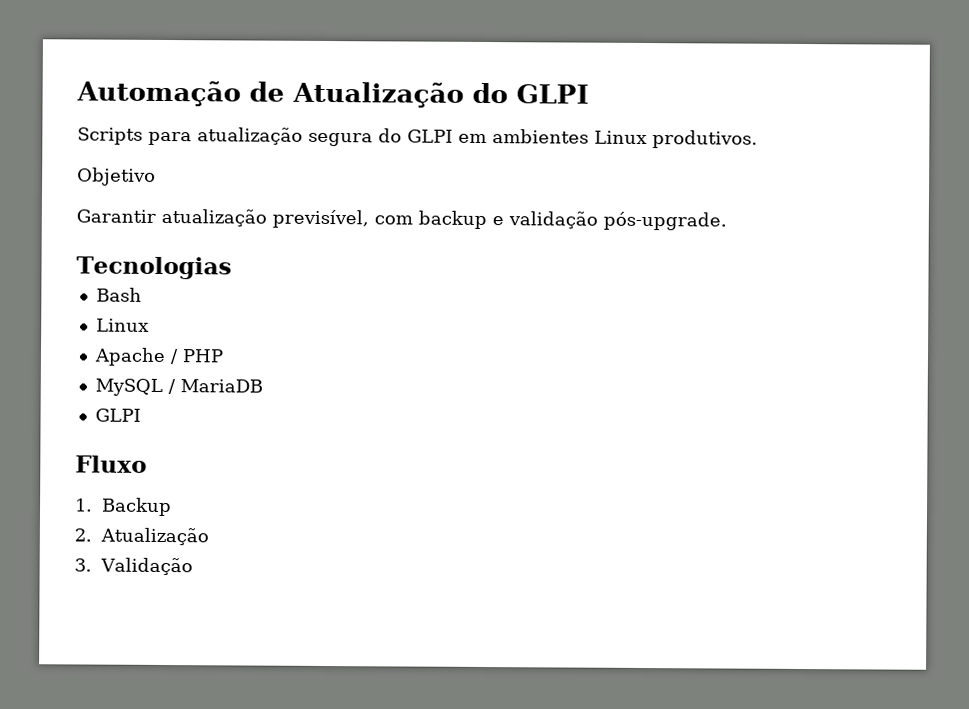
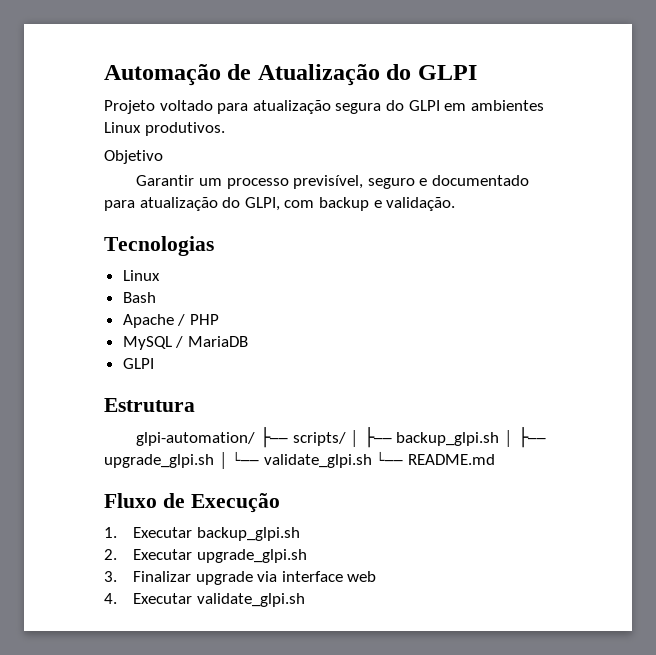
- Scripts para atualização segura do GLPI em ambientes Linux produtivos.
+ Projeto voltado para atualização segura do GLPI em ambientes Linux produtivos.
- Garantir atualização previsível, com backup e validação pós-upgrade.
+ Garantir um processo previsível, seguro e documentado para atualização do GLPI, com backup e validação.
  Tecnologias
+ Linux
  Bash
- Linux
+ Estrutura
+ glpi-automation/ ├── scripts/ │ ├── backup_glpi.sh │ ├── upgrade_glpi.sh │ └── validate_glpi.sh └── README.md
- Fluxo
+ Fluxo de Execução
- 1. Backup
+ 1. Executar backup_glpi.sh
- 2. Atualização
+ 2. Executar upgrade_glpi.sh
- 3. Validação
+ 3. Finalizar upgrade via interface web
+ 4. Executar validate_glpi.sh

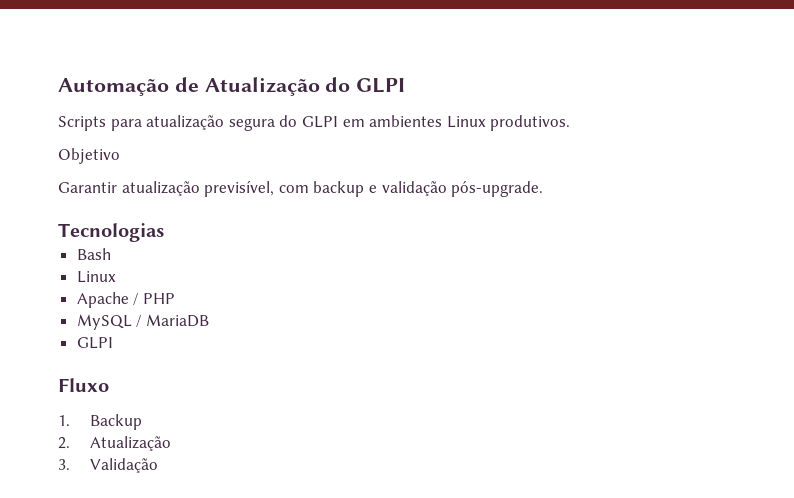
- Projeto voltado para atualização segura do GLPI em ambientes Linux produtivos.
+ Scripts para atualização segura do GLPI em ambientes Linux produtivos.
- Garantir um processo previsível, seguro e documentado para atualização do GLPI, com backup e validação.
+ Garantir atualização previsível, com backup e validação pós-upgrade.
  Tecnologias
+ Bash
  Linux
- Bash
- Estrutura
- glpi-automation/ ├── scripts/ │ ├── backup_glpi.sh │ ├── upgrade_glpi.sh │ └── validate_glpi.sh └── README.md
- Fluxo de Execução
+ Fluxo
- 1. Executar backup_glpi.sh
+ 1. Backup
- 2. Executar upgrade_glpi.sh
+ 2. Atualização
- 3. Finalizar upgrade via interface web
- 4. Executar validate_glpi.sh
+ 3. Validação

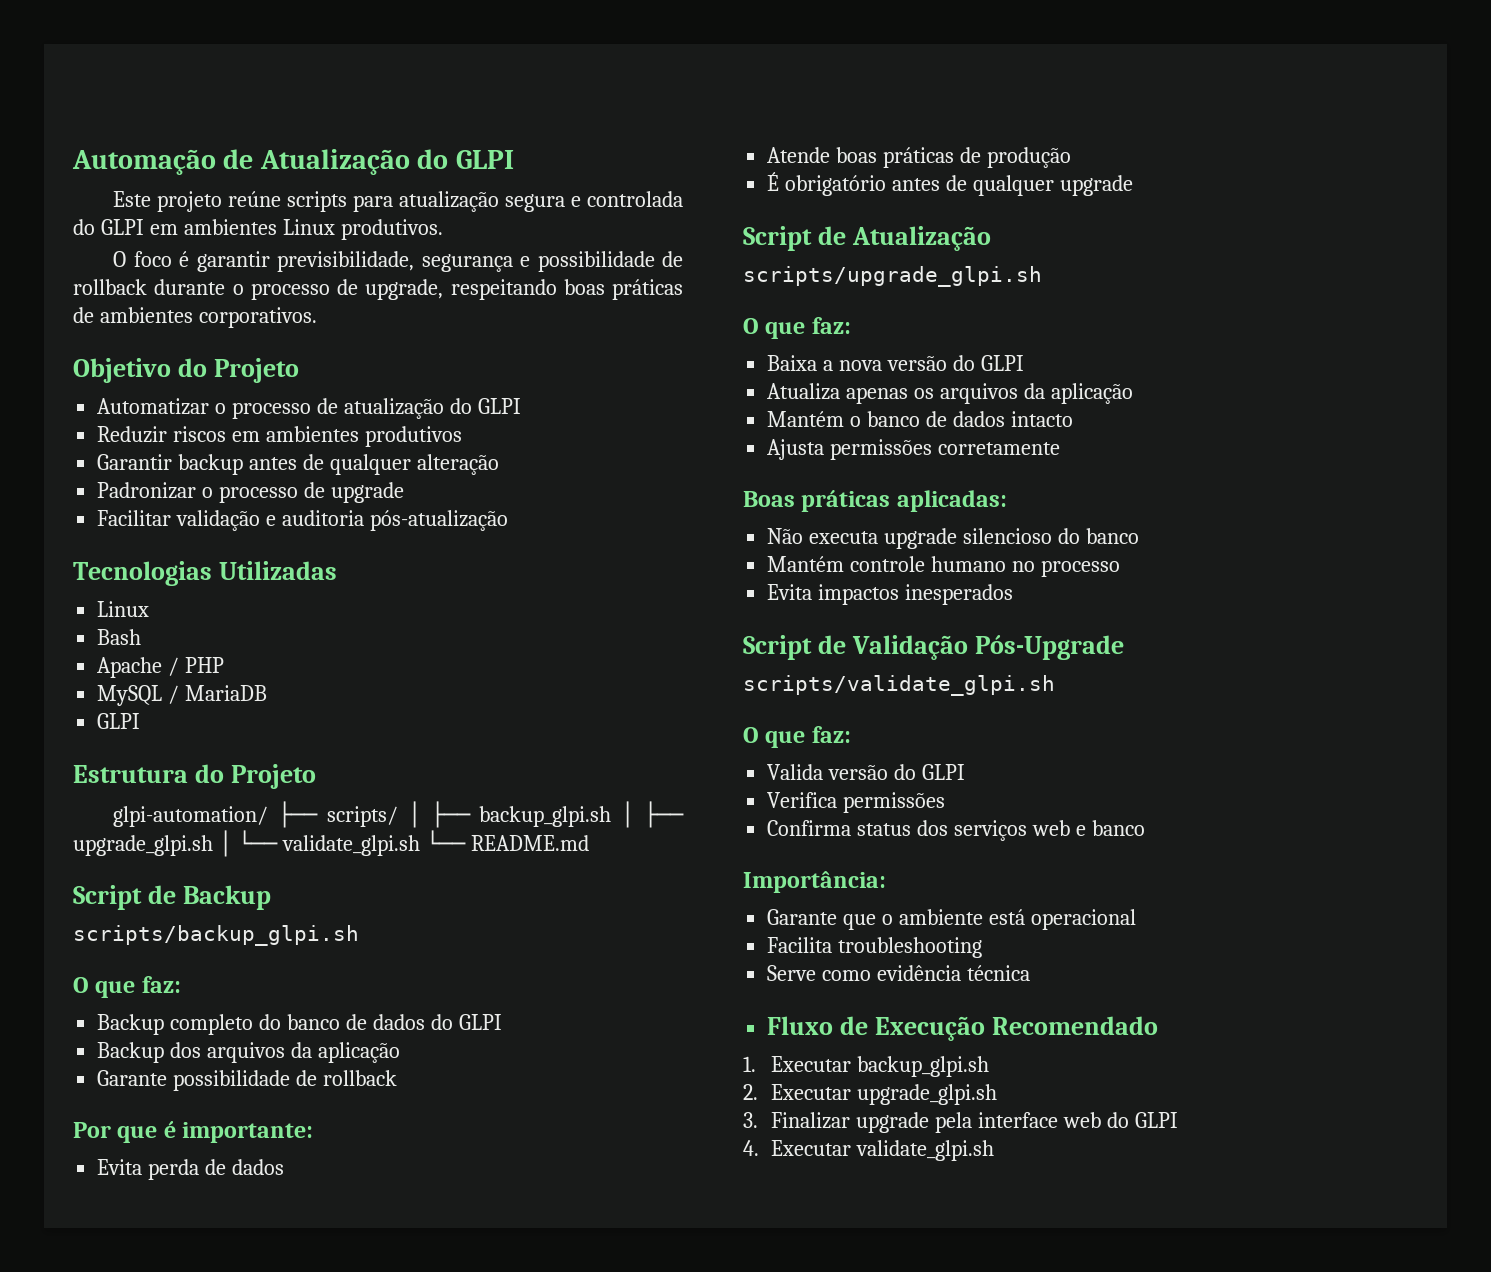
- Scripts para atualização segura do GLPI em ambientes Linux produtivos.
+ Este projeto reúne scripts para atualização segura e controlada do GLPI em ambientes Linux produtivos.
- Objetivo
- Garantir atualização previsível, com backup e validação pós-upgrade.
+ O foco é garantir previsibilidade, segurança e possibilidade de rollback durante o processo de upgrade, respeitando boas práticas de ambientes corporativos.
+ Objetivo do Projeto
+ Automatizar o processo de atualização do GLPI
+ Reduzir riscos em ambientes produtivos
+ Garantir backup antes de qualquer alteração
+ Padronizar o processo de upgrade
+ Facilitar validação e auditoria pós-atualização
- Tecnologias
+ Tecnologias Utilizadas
+ Linux
  Bash
- Linux
- Fluxo
+ Estrutura do Projeto
+ glpi-automation/ ├── scripts/ │ ├── backup_glpi.sh │ ├── upgrade_glpi.sh │ └── validate_glpi.sh └── README.md
+ Script de Backup
+ scripts/backup_glpi.sh
+ O que faz:
+ Backup completo do banco de dados do GLPI
+ Backup dos arquivos da aplicação
+ Garante possibilidade de rollback
+ Por que é importante:
+ Evita perda de dados
+ Atende boas práticas de produção
+ É obrigatório antes de qualquer upgrade
+ Script de Atualização
+ scripts/upgrade_glpi.sh
+ O que faz:
+ Baixa a nova versão do GLPI
+ Atualiza apenas os arquivos da aplicação
+ Mantém o banco de dados intacto
+ Ajusta permissões corretamente
+ Boas práticas aplicadas:
+ Não executa upgrade silencioso do banco
+ Mantém controle humano no processo
+ Evita impactos inesperados
+ Script de Validação Pós-Upgrade
+ scripts/validate_glpi.sh
+ O que faz:
+ Valida versão do GLPI
+ Verifica permissões
+ Confirma status dos serviços web e banco
+ Importância:
+ Garante que o ambiente está operacional
+ Facilita troubleshooting
+ Serve como evidência técnica
+ Fluxo de Execução Recomendado
- 1. Backup
+ 1. Executar backup_glpi.sh
- 2. Atualização
+ 2. Executar upgrade_glpi.sh
- 3. Validação
+ 3. Finalizar upgrade pela interface web do GLPI
+ 4. Executar validate_glpi.sh

